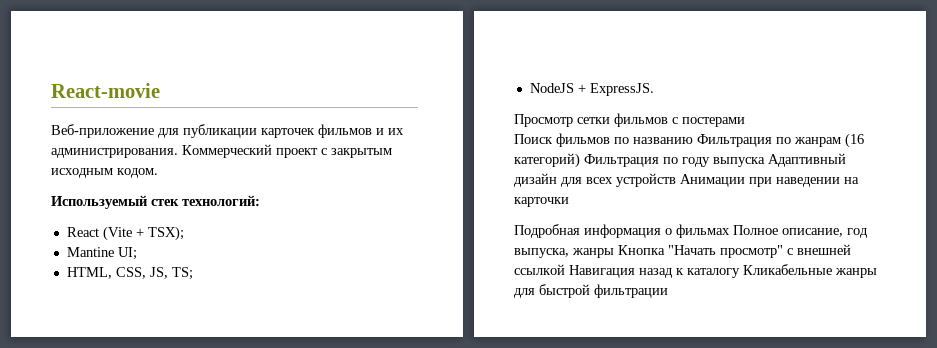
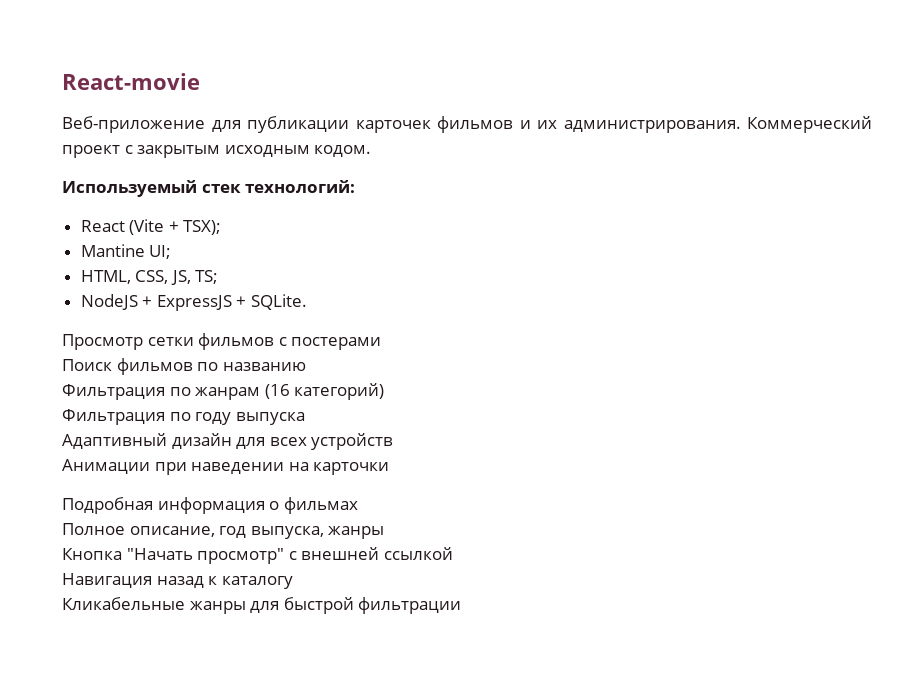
- NodeJS + ExpressJS.
+ NodeJS + ExpressJS + SQLite.
- Поиск фильмов по названию Фильтрация по жанрам (16 категорий) Фильтрация по году выпуска Адаптивный дизайн для всех устройств Анимации при наведении на карточки
+ Поиск фильмов по названию
+ Фильтрация по жанрам (16 категорий)
+ Фильтрация по году выпуска
+ Адаптивный дизайн для всех устройств
+ Анимации при наведении на карточки
- Подробная информация о фильмах Полное описание, год выпуска, жанры Кнопка "Начать просмотр" с внешней ссылкой Навигация назад к каталогу Кликабельные жанры для быстрой фильтрации
+ Подробная информация о фильмах
+ Полное описание, год выпуска, жанры
+ Кнопка "Начать просмотр" с внешней ссылкой
+ Навигация назад к каталогу
+ Кликабельные жанры для быстрой фильтрации

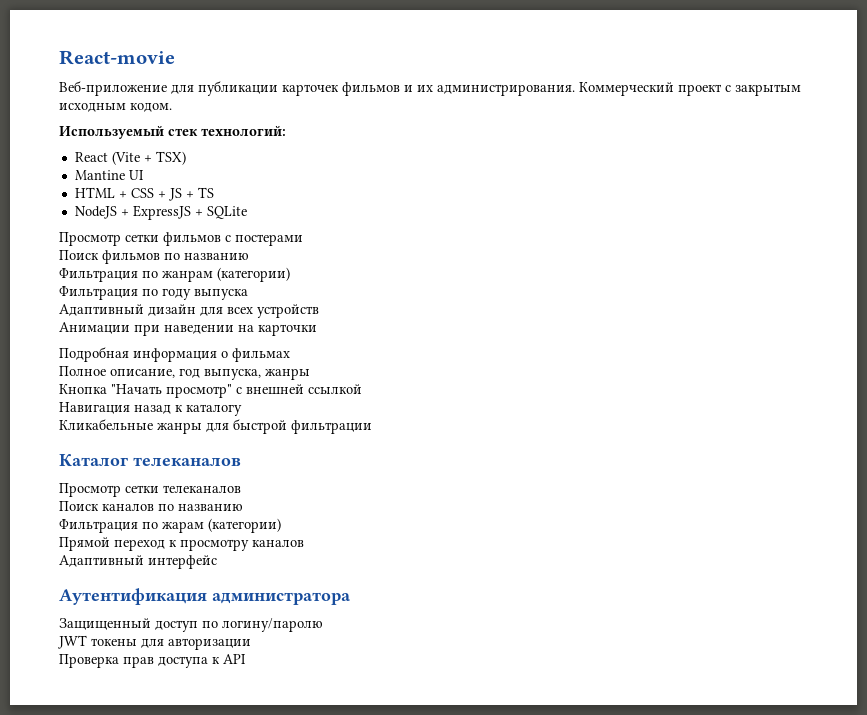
- React (Vite + TSX);
+ React (Vite + TSX)
- Mantine UI;
- HTML, CSS, JS, TS;
+ Mantine UI
+ HTML + CSS + JS + TS
- NodeJS + ExpressJS + SQLite.
+ NodeJS + ExpressJS + SQLite
- Фильтрация по жанрам (16 категорий)
+ Фильтрация по жанрам (категории)
+ Каталог телеканалов
+ Просмотр сетки телеканалов
+ Поиск каналов по названию
+ Фильтрация по жарам (категории)
+ Прямой переход к просмотру каналов
+ Адаптивный интерфейс
+ Аутентификация администратора
+ Защищенный доступ по логину/паролю
+ JWT токены для авторизации
+ Проверка прав доступа к API

